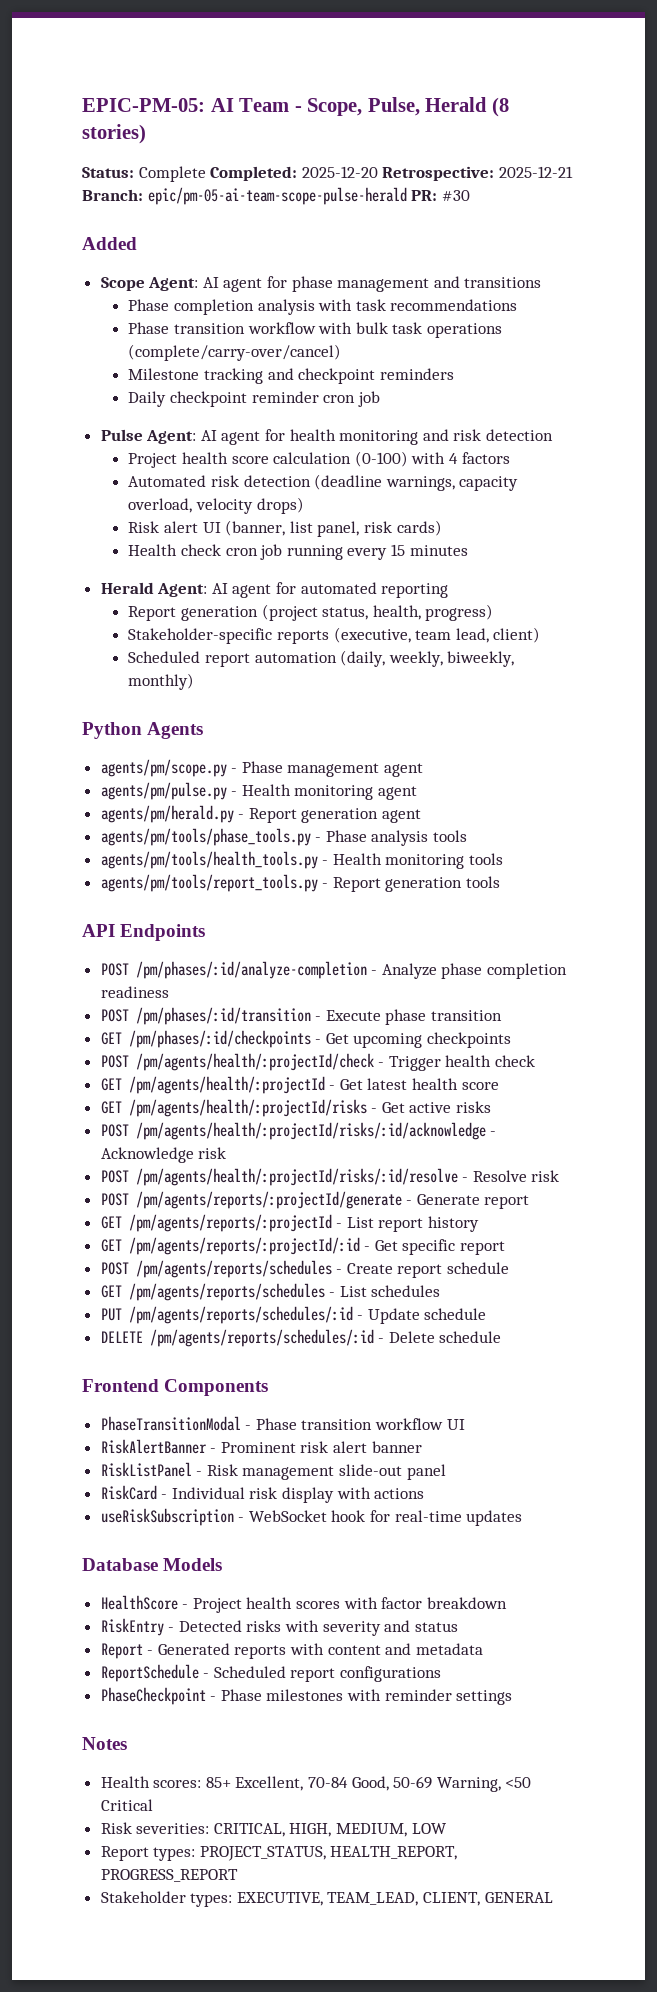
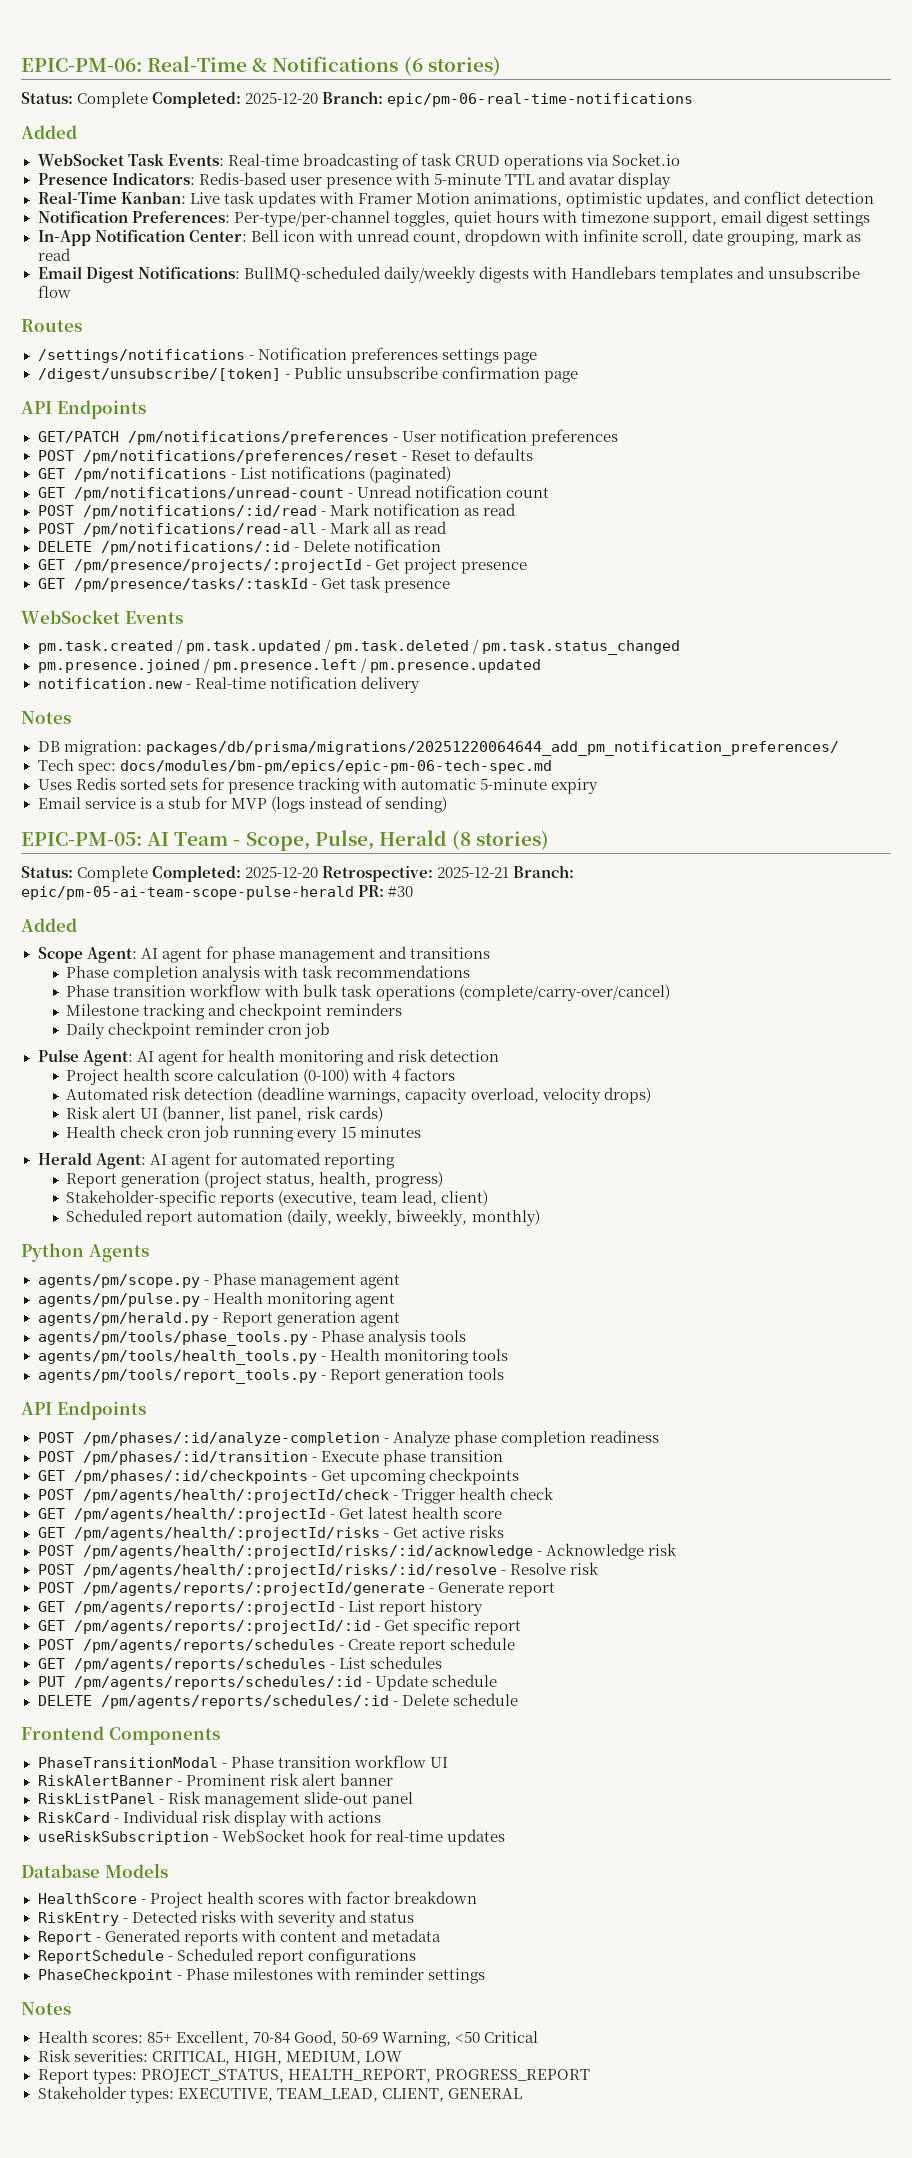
+ EPIC-PM-06: Real-Time & Notifications (6 stories)
+ Status: Complete Completed: 2025-12-20 Branch: epic/pm-06-real-time-notifications
+ Added
+ WebSocket Task Events: Real-time broadcasting of task CRUD operations via Socket.io
+ Presence Indicators: Redis-based user presence with 5-minute TTL and avatar display
+ Real-Time Kanban: Live task updates with Framer Motion animations, optimistic updates, and conflict detection
+ Notification Preferences: Per-type/per-channel toggles, quiet hours with timezone support, email digest settings
+ In-App Notification Center: Bell icon with unread count, dropdown with infinite scroll, date grouping, mark as read
+ Email Digest Notifications: BullMQ-scheduled daily/weekly digests with Handlebars templates and unsubscribe flow
+ Routes
+ /settings/notifications - Notification preferences settings page
+ /digest/unsubscribe/[token] - Public unsubscribe confirmation page
+ API Endpoints
+ GET/PATCH /pm/notifications/preferences - User notification preferences
+ POST /pm/notifications/preferences/reset - Reset to defaults
+ GET /pm/notifications - List notifications (paginated)
+ GET /pm/notifications/unread-count - Unread notification count
+ POST /pm/notifications/:id/read - Mark notification as read
+ POST /pm/notifications/read-all - Mark all as read
+ DELETE /pm/notifications/:id - Delete notification
+ GET /pm/presence/projects/:projectId - Get project presence
+ GET /pm/presence/tasks/:taskId - Get task presence
+ WebSocket Events
+ pm.task.created / pm.task.updated / pm.task.deleted / pm.task.status_changed
+ pm.presence.joined / pm.presence.left / pm.presence.updated
+ notification.new - Real-time notification delivery
+ Notes
+ DB migration: packages/db/prisma/migrations/20251220064644_add_pm_notification_preferences/
+ Tech spec: docs/modules/bm-pm/epics/epic-pm-06-tech-spec.md
+ Uses Redis sorted sets for presence tracking with automatic 5-minute expiry
+ Email service is a stub for MVP (logs instead of sending)

